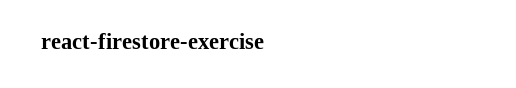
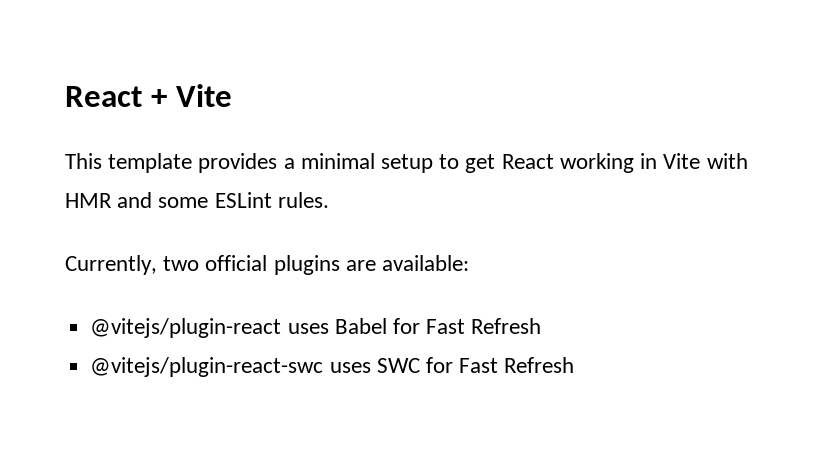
- react-firestore-exercise
+ React + Vite
+ This template provides a minimal setup to get React working in Vite with HMR and some ESLint rules.
+ Currently, two official plugins are available:
+ @vitejs/plugin-react uses Babel for Fast Refresh
+ @vitejs/plugin-react-swc uses SWC for Fast Refresh

